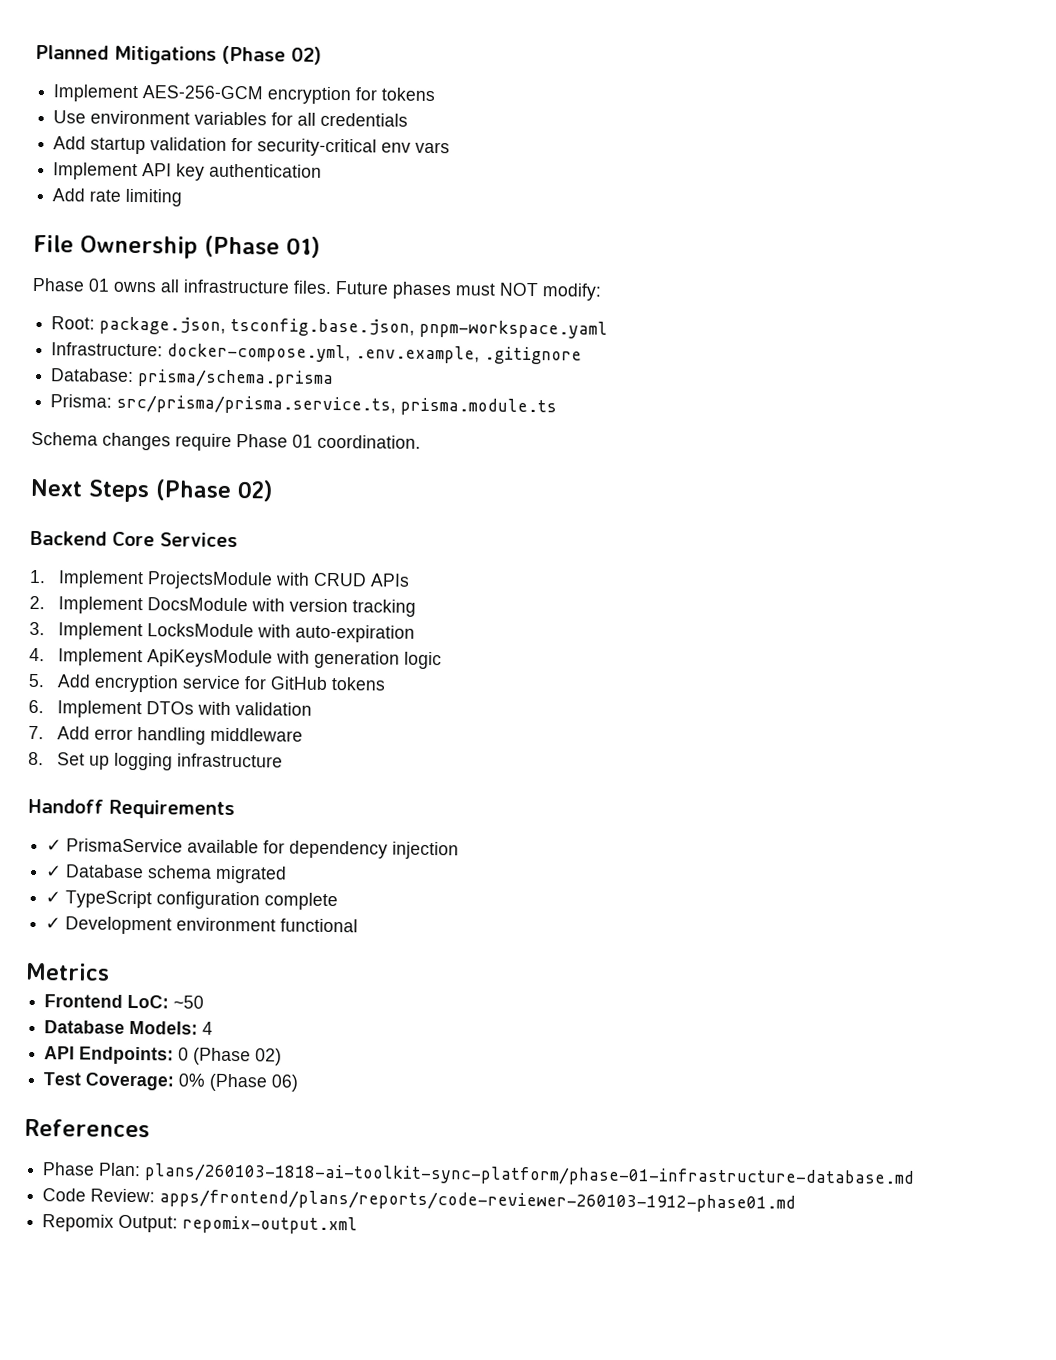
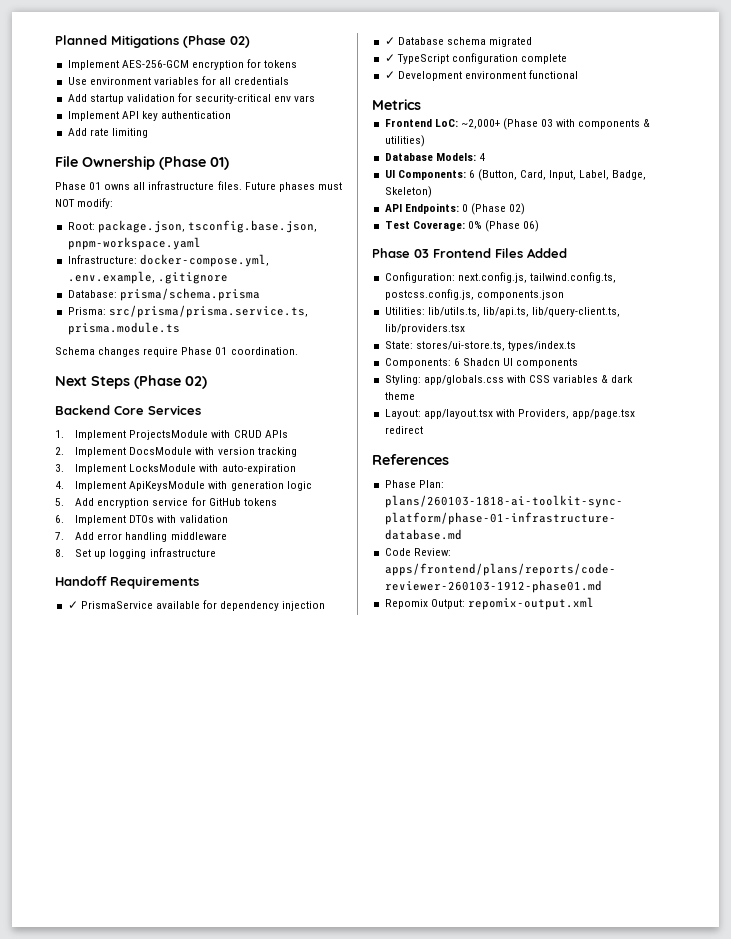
- Frontend LoC: ~50
+ Frontend LoC: ~2,000+ (Phase 03 with components & utilities)
  Database Models: 4
+ UI Components: 6 (Button, Card, Input, Label, Badge, Skeleton)
+ Phase 03 Frontend Files Added
+ Configuration: next.config.js, tailwind.config.ts, postcss.config.js, components.json
+ Utilities: lib/utils.ts, lib/api.ts, lib/query-client.ts, lib/providers.tsx
+ State: stores/ui-store.ts, types/index.ts
+ Components: 6 Shadcn UI components
+ Styling: app/globals.css with CSS variables & dark theme
+ Layout: app/layout.tsx with Providers, app/page.tsx redirect

